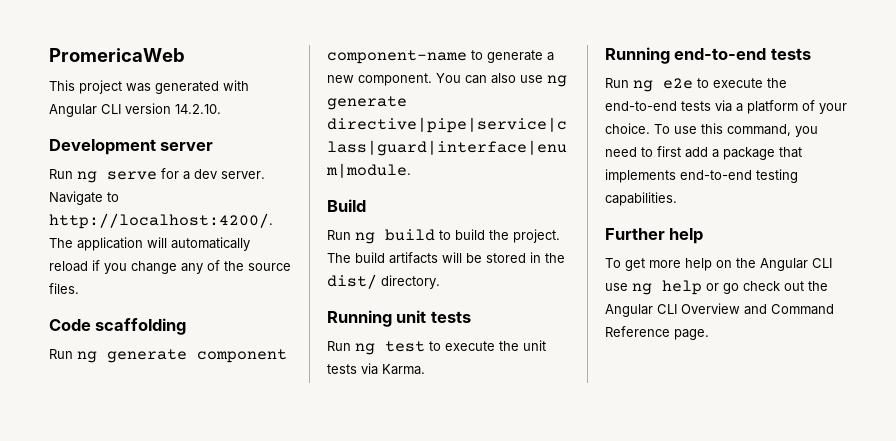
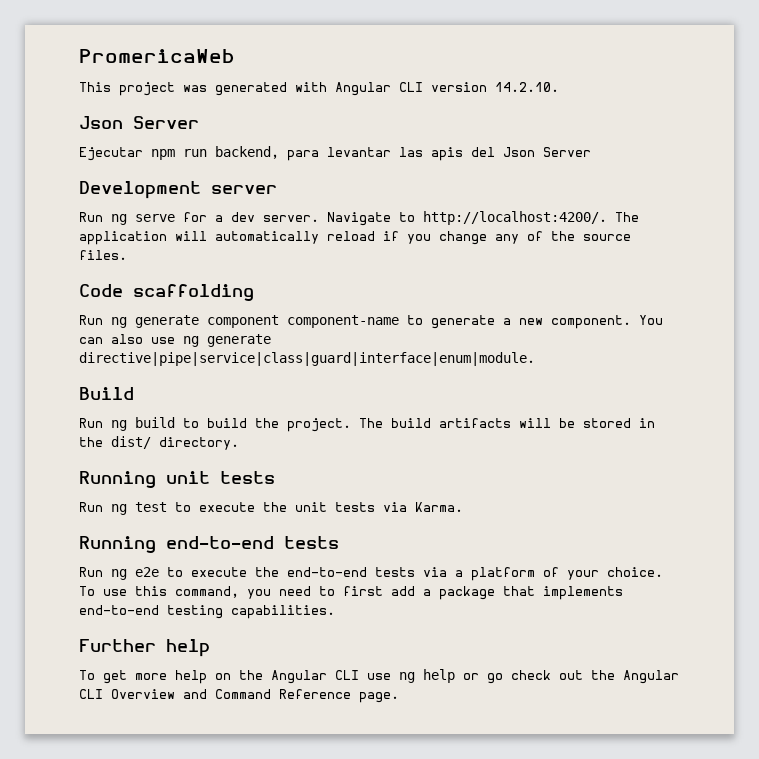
  This project was generated with Angular CLI version 14.2.10.
+ Json Server
+ Ejecutar npm run backend, para levantar las apis del Json Server

